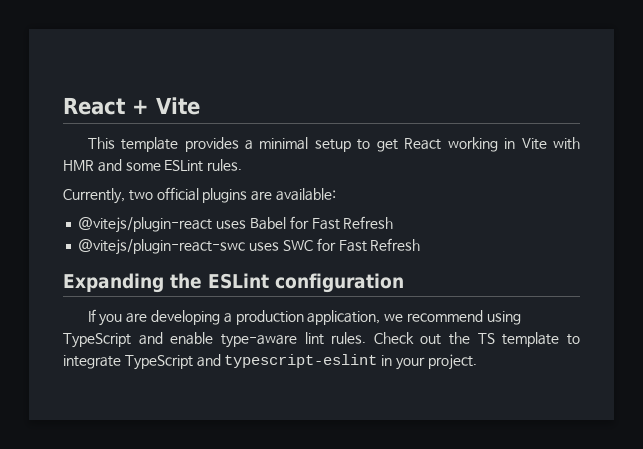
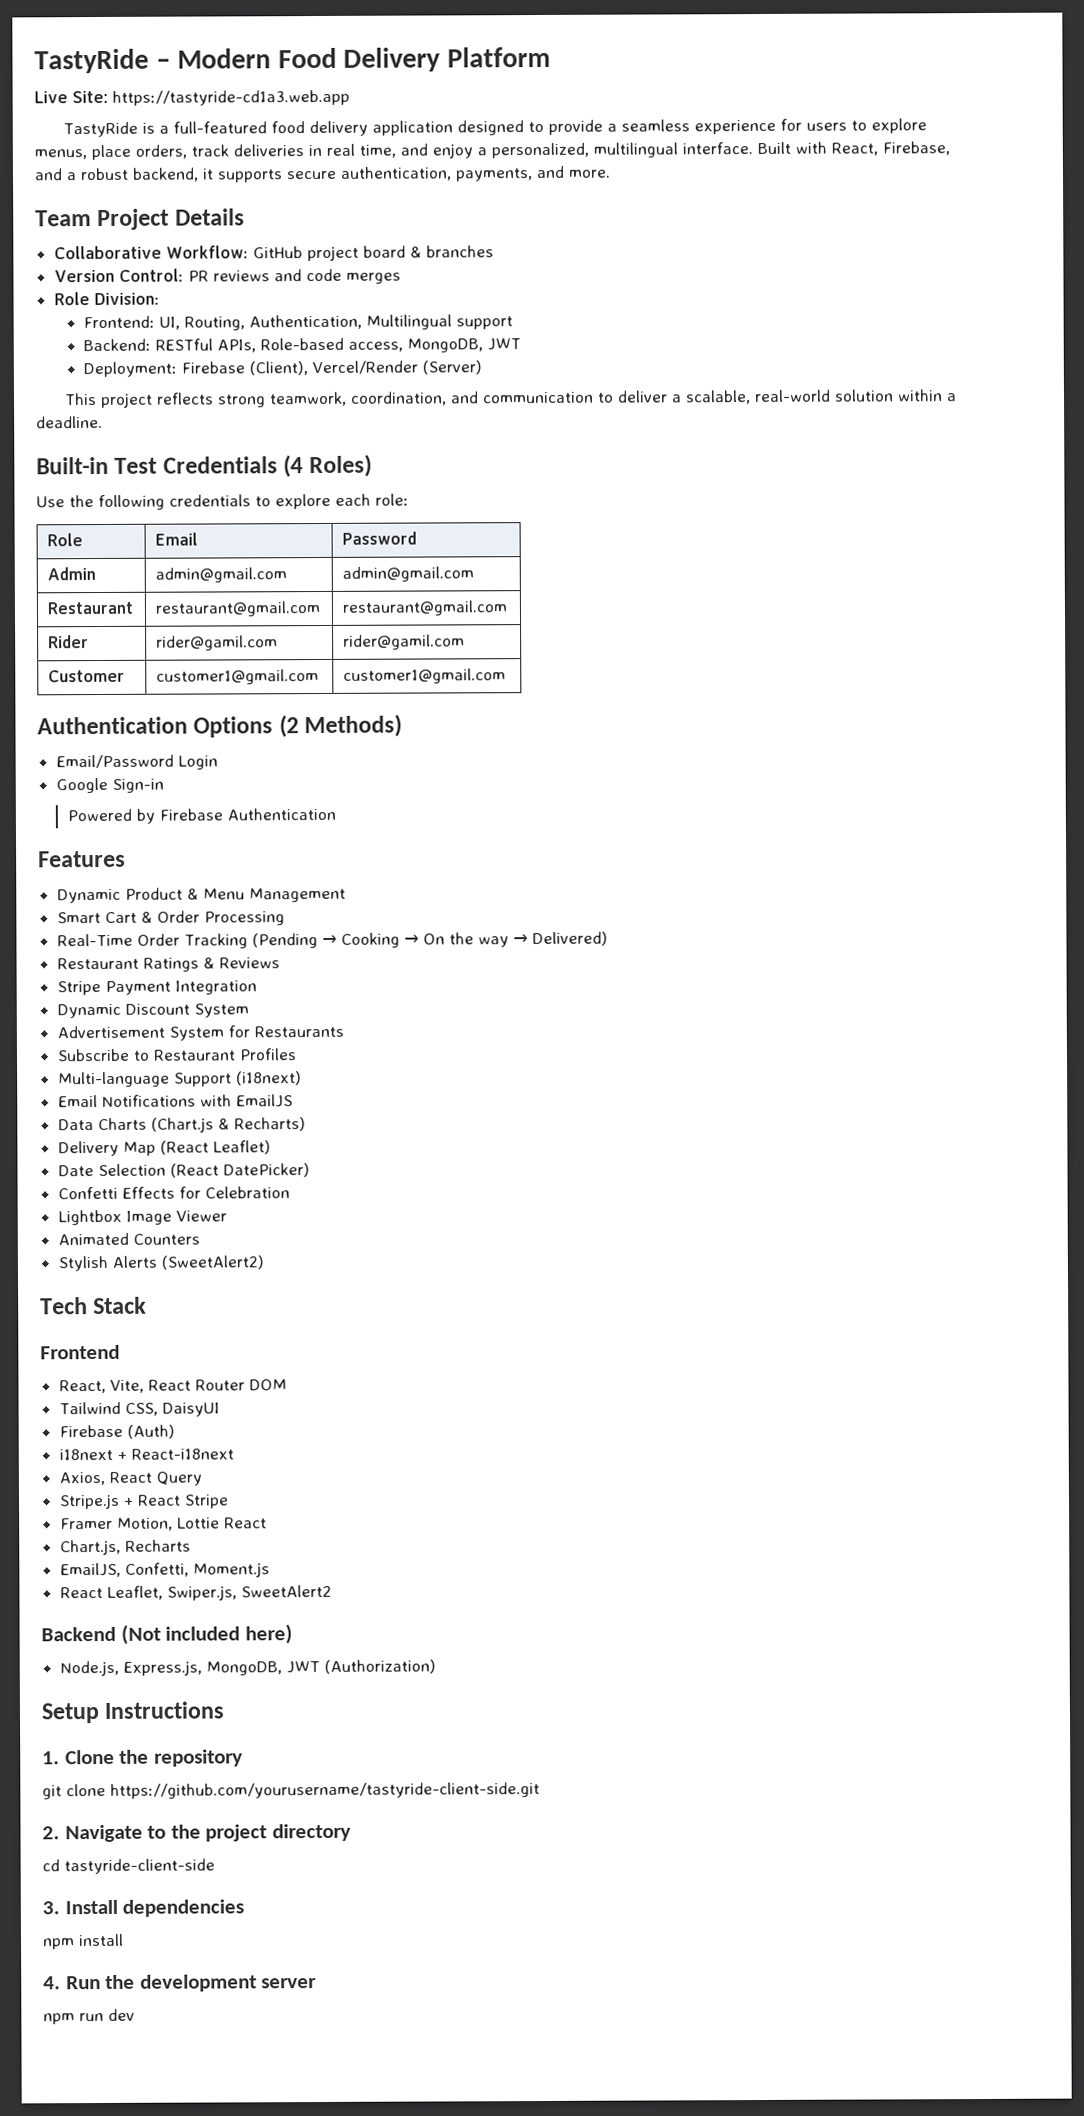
- React + Vite
- This template provides a minimal setup to get React working in Vite with HMR and some ESLint rules.
- Currently, two official plugins are available:
- @vitejs/plugin-react uses Babel for Fast Refresh
- @vitejs/plugin-react-swc uses SWC for Fast Refresh
- Expanding the ESLint configuration
- If you are developing a production application, we recommend using TypeScript and enable type-aware lint rules. Check out the TS template to integrate TypeScript and typescript-eslint in your project.
+ TastyRide – Modern Food Delivery Platform
+ Live Site: https://tastyride-cd1a3.web.app
+ TastyRide is a full-featured food delivery application designed to provide a seamless experience for users to explore menus, place orders, track deliveries in real time, and enjoy a personalized, multilingual interface. Built with React, Firebase, and a robust backend, it supports secure authentication, payments, and more.
+ Team Project Details
+ Collaborative Workflow: GitHub project board & branches
+ Version Control: PR reviews and code merges
+ Role Division:
+ Frontend: UI, Routing, Authentication, Multilingual support
+ Backend: RESTful APIs, Role-based access, MongoDB, JWT
+ Deployment: Firebase (Client), Vercel/Render (Server)
+ This project reflects strong teamwork, coordination, and communication to deliver a scalable, real-world solution within a deadline.
+ Built-in Test Credentials (4 Roles)
+ Use the following credentials to explore each role:
+ Role | Email | Password
+ Admin | admin@gmail.com | admin@gmail.com
+ Restaurant | restaurant@gmail.com | restaurant@gmail.com
+ Rider | rider@gamil.com | rider@gamil.com
+ Customer | customer1@gmail.com | customer1@gmail.com
+ Authentication Options (2 Methods)
+ Email/Password Login
+ Google Sign-in
+ Powered by Firebase Authentication
+ Features
+ Dynamic Product & Menu Management
+ Smart Cart & Order Processing
+ Real-Time Order Tracking (Pending → Cooking → On the way → Delivered)
+ Restaurant Ratings & Reviews
+ Stripe Payment Integration
+ Dynamic Discount System
+ Advertisement System for Restaurants
+ Subscribe to Restaurant Profiles
+ Multi-language Support (i18next)
+ Email Notifications with EmailJS
+ Data Charts (Chart.js & Recharts)
+ Delivery Map (React Leaflet)
+ Date Selection (React DatePicker)
+ Confetti Effects for Celebration
+ Lightbox Image Viewer
+ Animated Counters
+ Stylish Alerts (SweetAlert2)
+ Tech Stack
+ Frontend
+ React, Vite, React Router DOM
+ Tailwind CSS, DaisyUI
+ Firebase (Auth)
+ i18next + React-i18next
+ Axios, React Query
+ Stripe.js + React Stripe
+ Framer Motion, Lottie React
+ Chart.js, Recharts
+ EmailJS, Confetti, Moment.js
+ React Leaflet, Swiper.js, SweetAlert2
+ Backend (Not included here)
+ Node.js, Express.js, MongoDB, JWT (Authorization)
+ Setup Instructions
+ 1. Clone the repository
+ git clone https://github.com/yourusername/tastyride-client-side.git
+ 2. Navigate to the project directory
+ cd tastyride-client-side
+ 3. Install dependencies
+ npm install
+ 4. Run the development server
+ npm run dev

